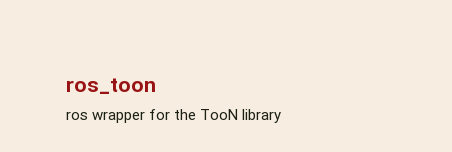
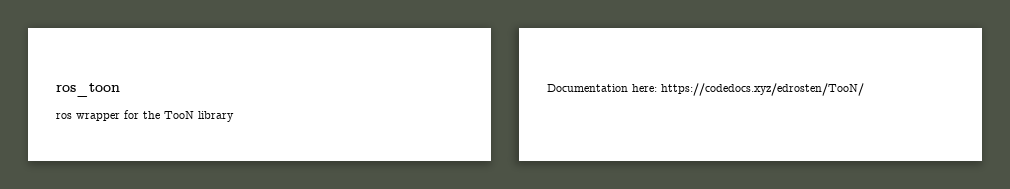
+ Documentation here: https://codedocs.xyz/edrosten/TooN/

